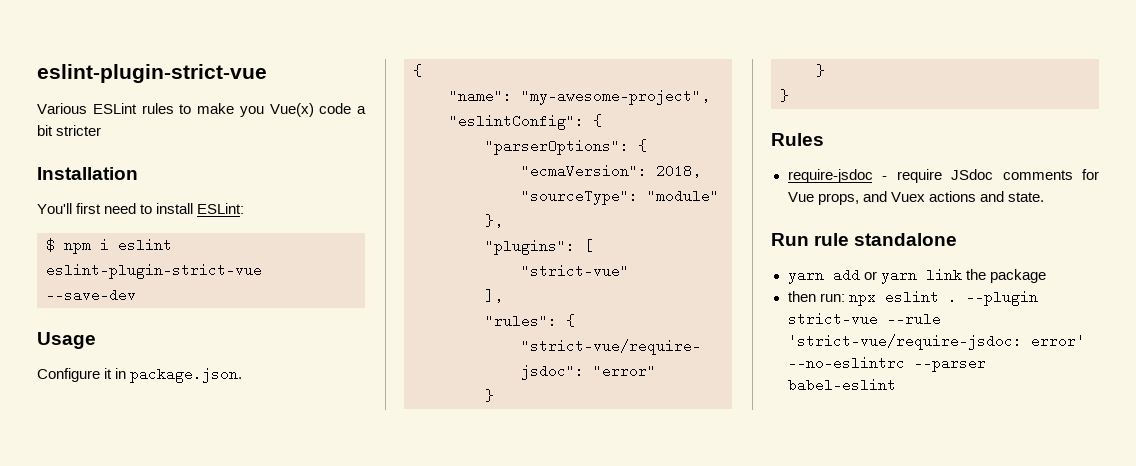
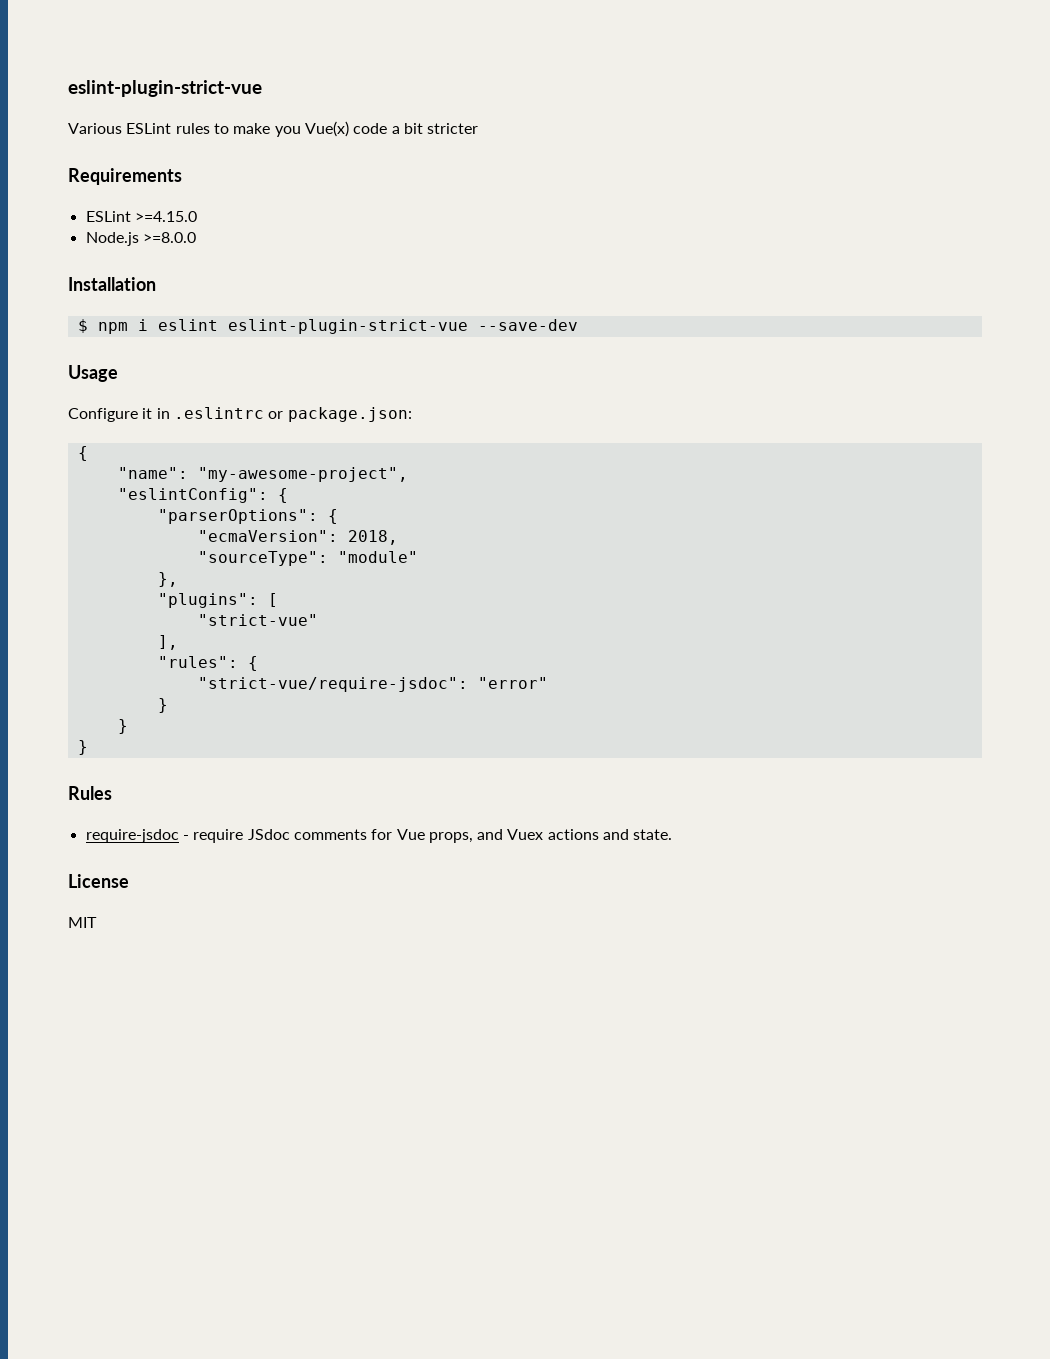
+ Requirements
+ ESLint >=4.15.0
+ Node.js >=8.0.0
  Installation
- You'll first need to install ESLint:
- Configure it in package.json.
+ Configure it in .eslintrc or package.json:
- Run rule standalone
- yarn add or yarn link the package
- then run: npx eslint . --plugin strict-vue --rule 'strict-vue/require-jsdoc: error' --no-eslintrc --parser babel-eslint
+ License
+ MIT

